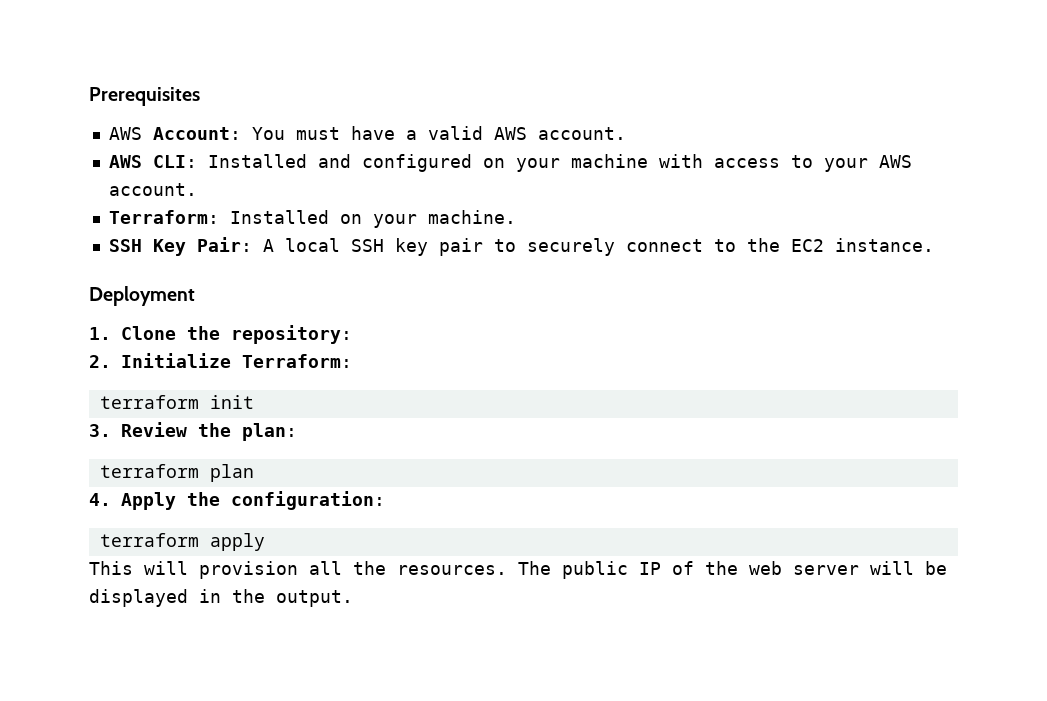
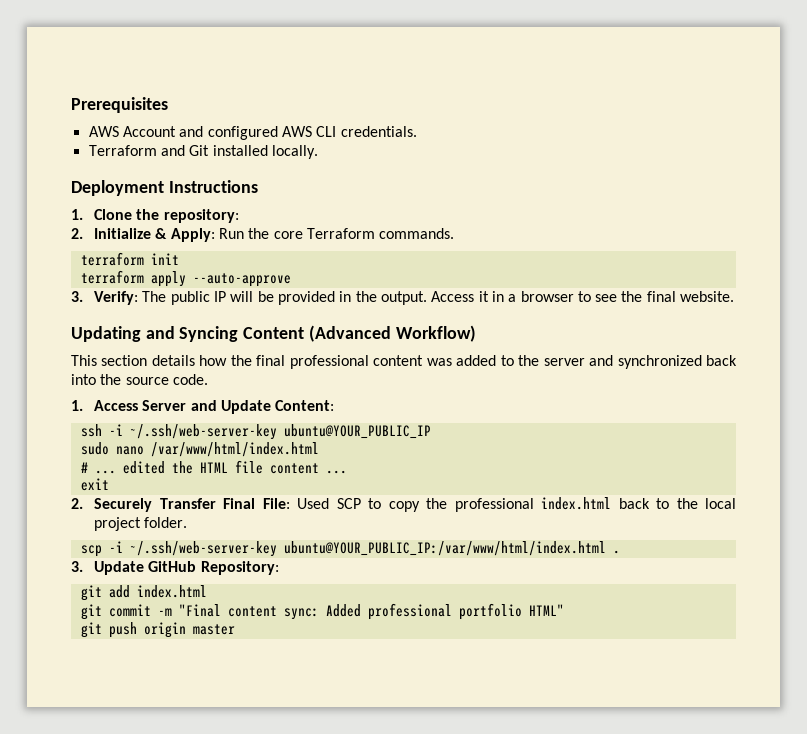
- AWS Account: You must have a valid AWS account.
- AWS CLI: Installed and configured on your machine with access to your AWS account.
- Terraform: Installed on your machine.
- SSH Key Pair: A local SSH key pair to securely connect to the EC2 instance.
+ AWS Account and configured AWS CLI credentials.
+ Terraform and Git installed locally.
- Deployment
+ Deployment Instructions
- 2. Initialize Terraform:
+ 2. Initialize & Apply: Run the core Terraform commands.
  terraform init
- 3. Review the plan:
- terraform plan
- 4. Apply the configuration:
- terraform apply
- This will provision all the resources. The public IP of the web server will be displayed in the output.
+ terraform apply --auto-approve
+ 3. Verify: The public IP will be provided in the output.
+ Access it in a browser to see the final website.
+ Updating and Syncing Content (Advanced Workflow)
+ This section details how the final professional content was added to the server and synchronized back into the source code.
+ 1. Access Server and Update Content:
+ ssh -i ~/.ssh/web-server-key ubuntu@YOUR_PUBLIC_IP
+ sudo nano /var/www/html/index.html
+ # ... edited the HTML file content ...
+ exit
+ 2. Securely Transfer Final File: Used SCP to copy the professional index.html back to the local project folder.
+ scp -i ~/.ssh/web-server-key ubuntu@YOUR_PUBLIC_IP:/var/www/html/index.html .
+ 3. Update GitHub Repository:
+ git add index.html
+ git commit -m "Final content sync: Added professional portfolio HTML"
+ git push origin master

